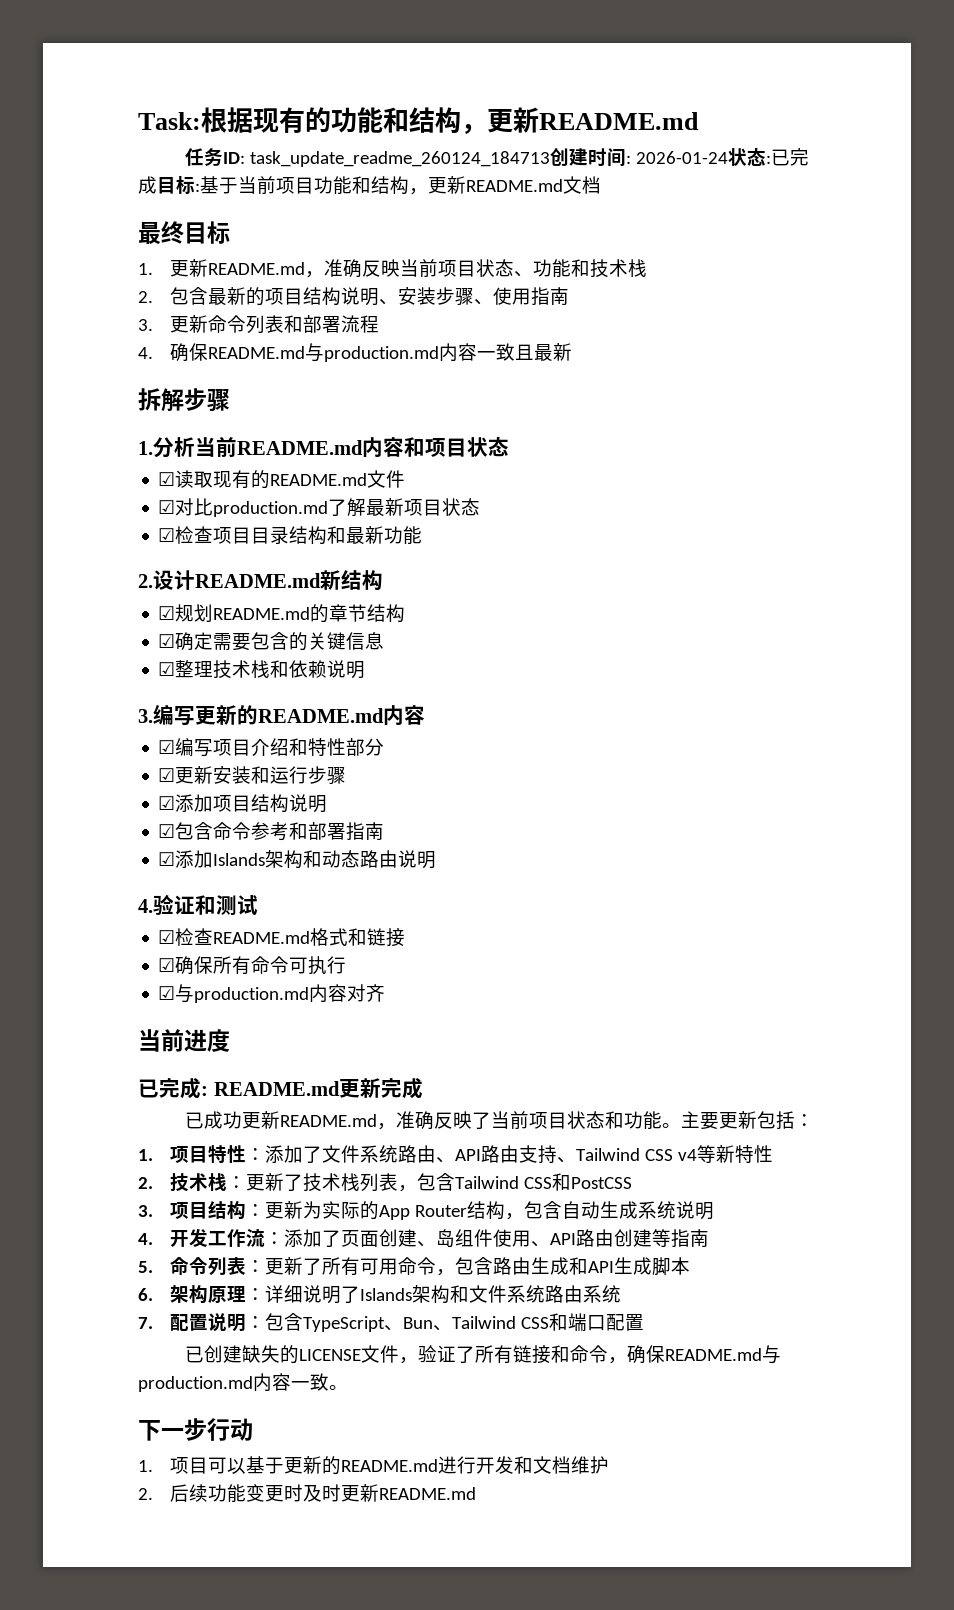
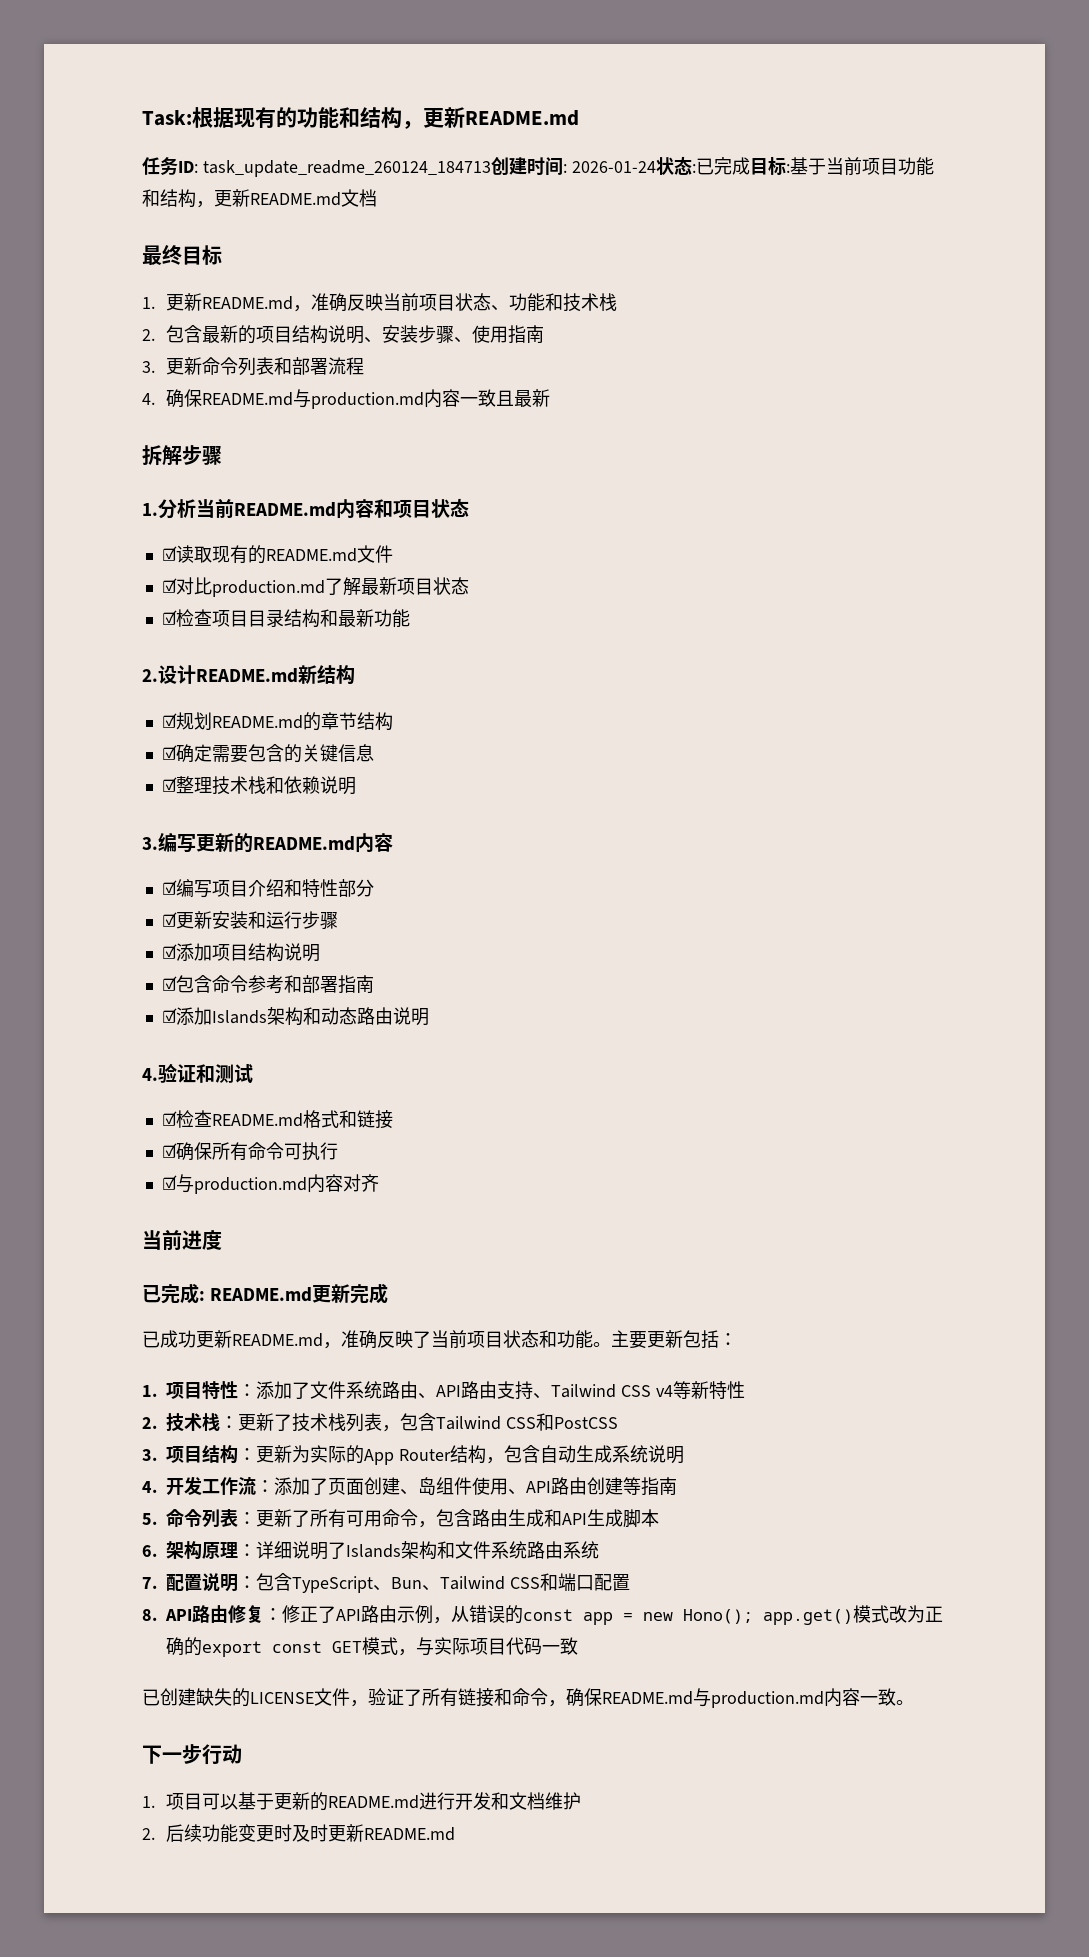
+ 8. API路由修复：修正了API路由示例，从错误的const app = new Hono(); app.get()模式改为正确的export const GET模式，与实际项目代码一致

